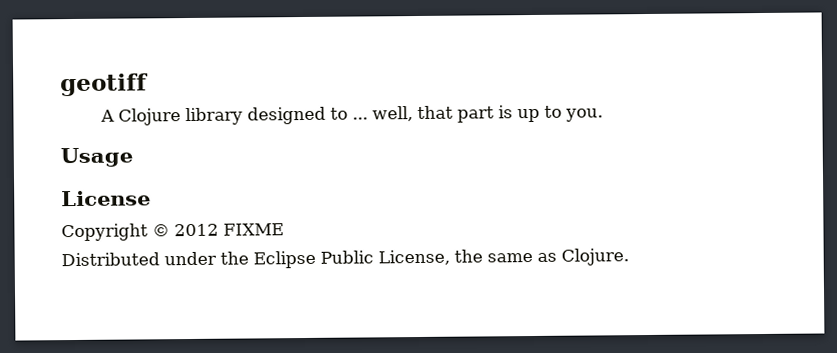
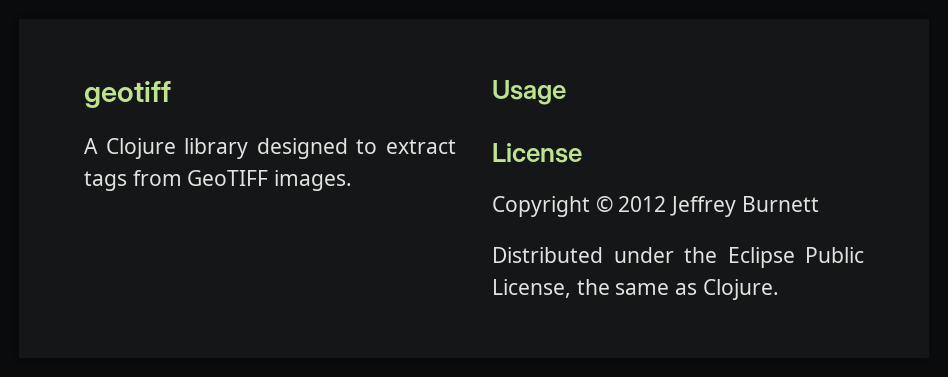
- A Clojure library designed to ... well, that part is up to you.
+ A Clojure library designed to extract tags from GeoTIFF images.
- Copyright © 2012 FIXME
+ Copyright © 2012 Jeffrey Burnett

